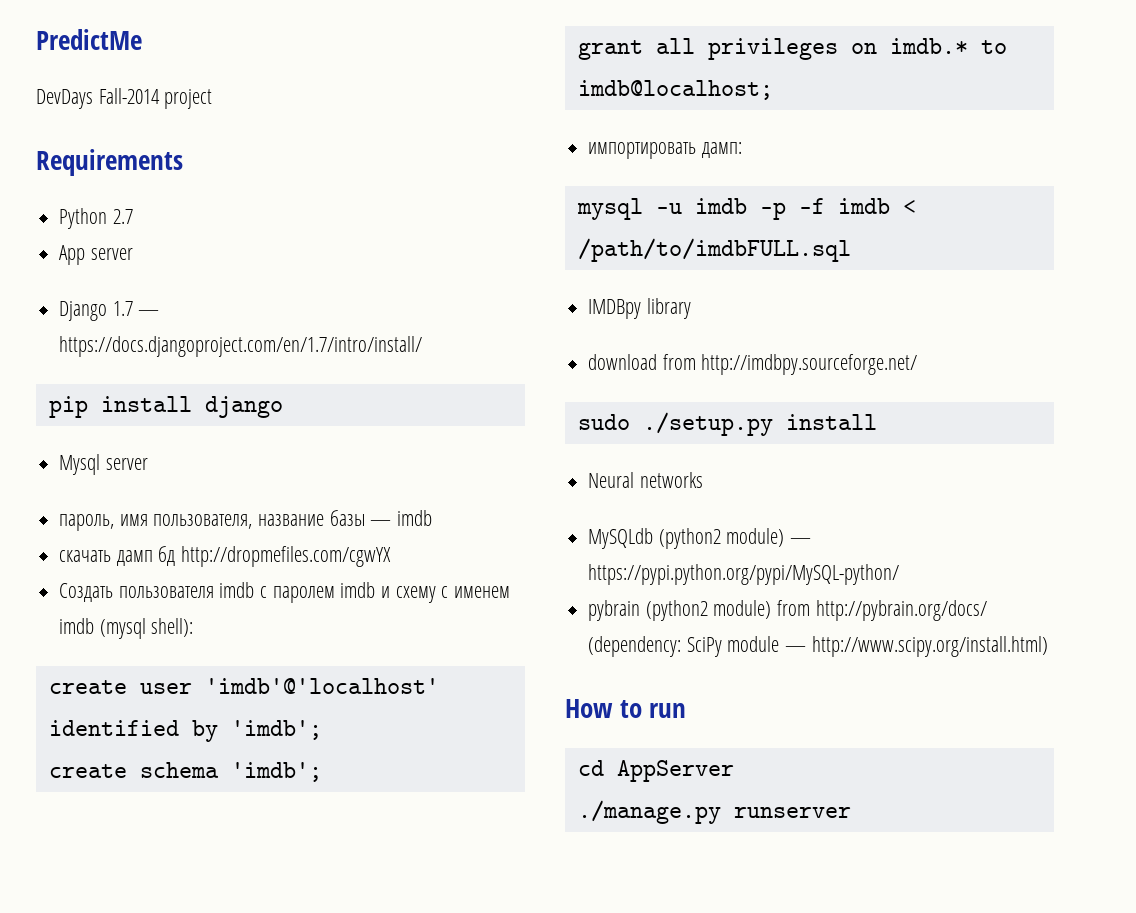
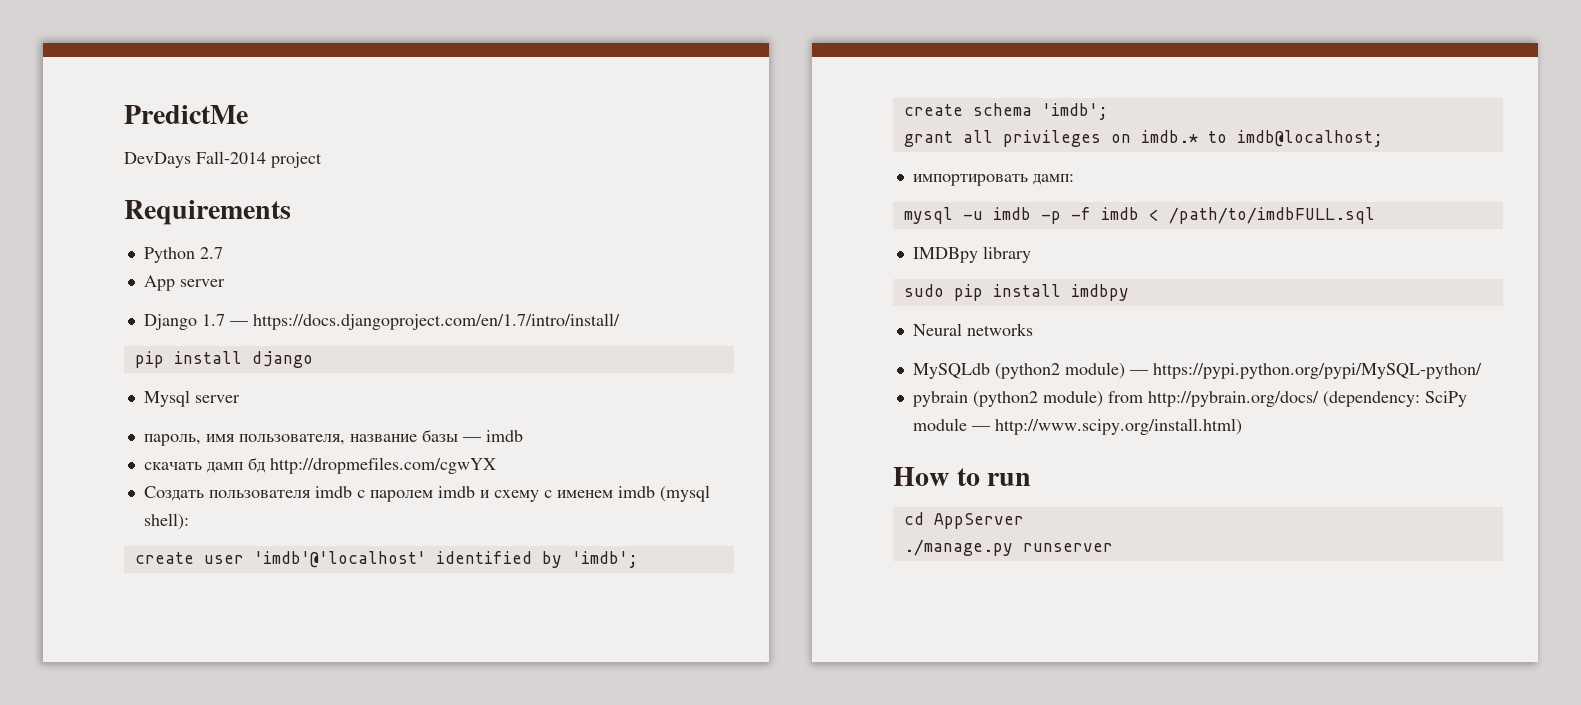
- download from http://imdbpy.sourceforge.net/
- sudo ./setup.py install
+ sudo pip install imdbpy

